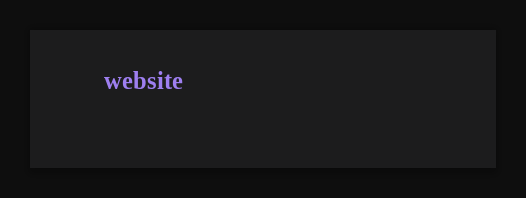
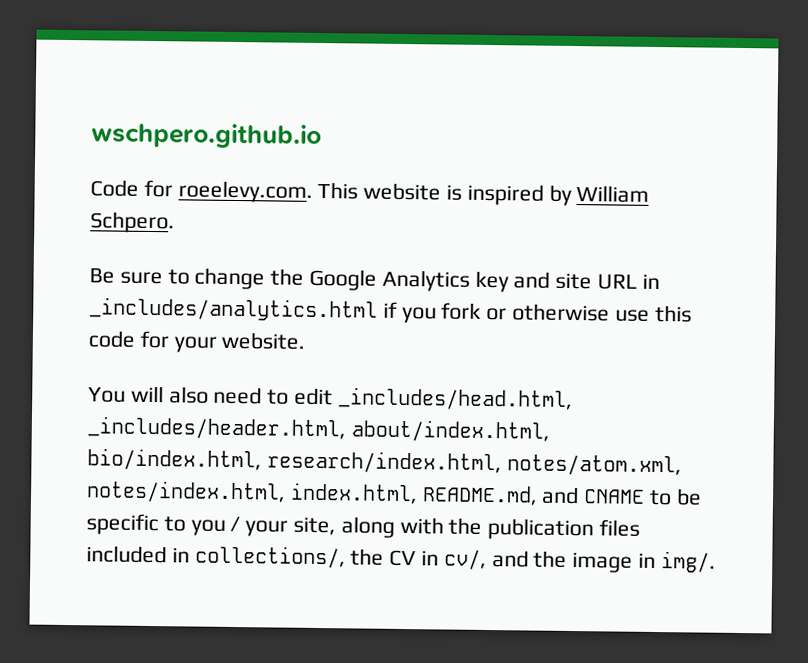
- website
+ wschpero.github.io
+ Code for roeelevy.com. This website is inspired by William Schpero.
+ Be sure to change the Google Analytics key and site URL in _includes/analytics.html if you fork or otherwise use this code for your website.
+ You will also need to edit _includes/head.html, _includes/header.html, about/index.html, bio/index.html, research/index.html, notes/atom.xml, notes/index.html, index.html, README.md, and CNAME to be specific to you / your site, along with the publication files included in collections/, the CV in cv/, and the image in img/.

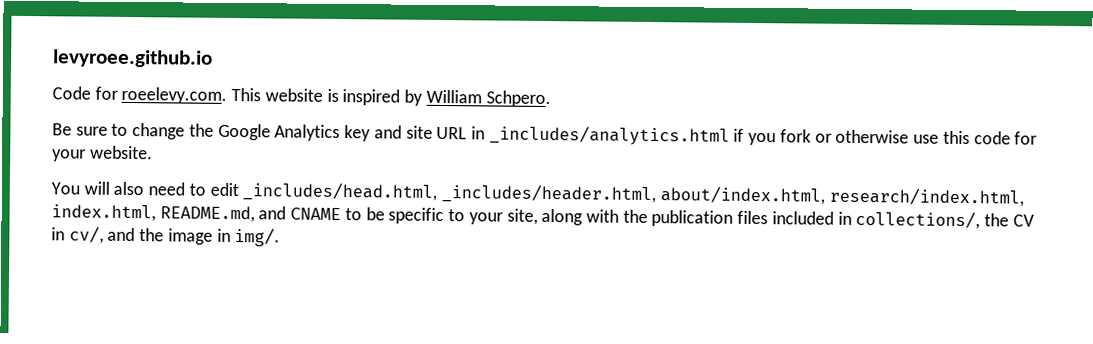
- wschpero.github.io
+ levyroee.github.io
- You will also need to edit _includes/head.html, _includes/header.html, about/index.html, bio/index.html, research/index.html, notes/atom.xml, notes/index.html, index.html, README.md, and CNAME to be specific to you / your site, along with the publication files included in collections/, the CV in cv/, and the image in img/.
+ You will also need to edit _includes/head.html, _includes/header.html, about/index.html, research/index.html, index.html, README.md, and CNAME to be specific to your site, along with the publication files included in collections/, the CV in cv/, and the image in img/.

